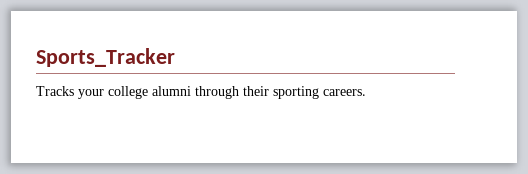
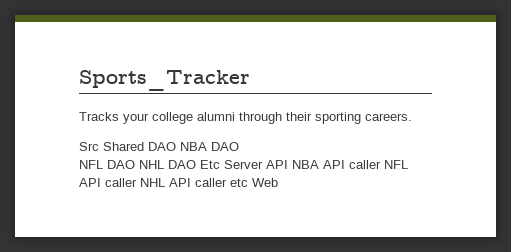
+ Src Shared DAO NBA DAO
+ NFL DAO NHL DAO Etc Server API NBA API caller NFL API caller NHL API caller etc Web

